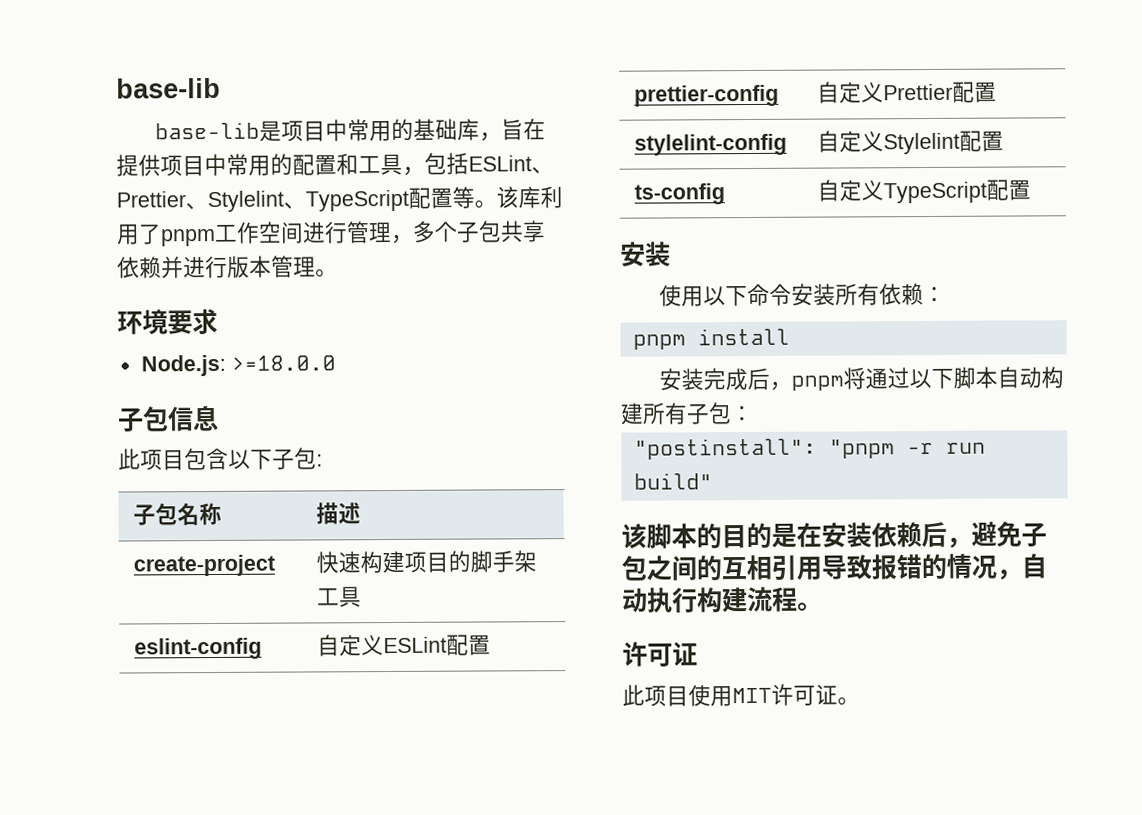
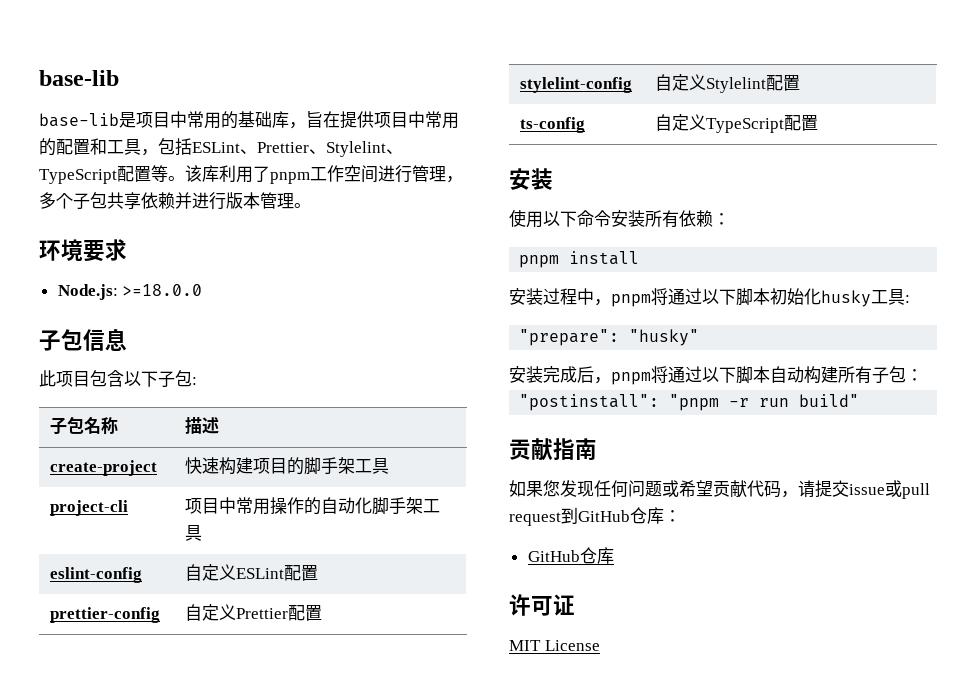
+ project-cli | 项目中常用操作的自动化脚手架工具
+ 安装过程中，pnpm将通过以下脚本初始化husky工具:
+ "prepare": "husky"
- 该脚本的目的是在安装依赖后，避免子包之间的互相引用导致报错的情况，自动执行构建流程。
+ 贡献指南
+ 如果您发现任何问题或希望贡献代码，请提交issue或pull request到GitHub仓库：
+ GitHub仓库
  许可证
- 此项目使用MIT许可证。
+ MIT License

